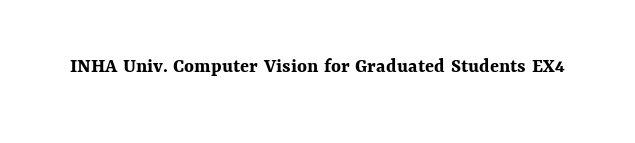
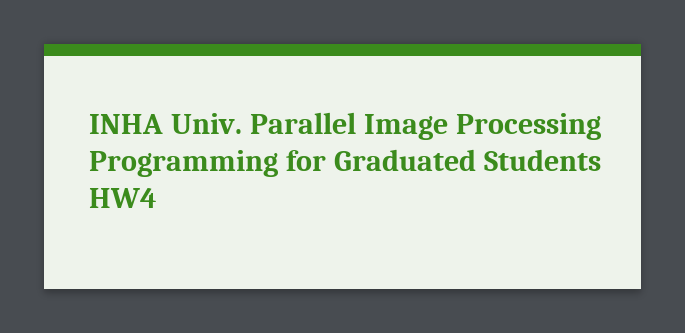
- Computer Vision for Graduated Students EX4
+ Parallel Image Processing Programming for Graduated Students HW4

